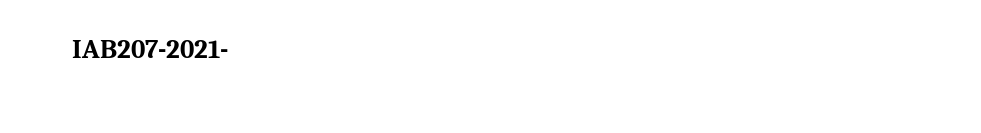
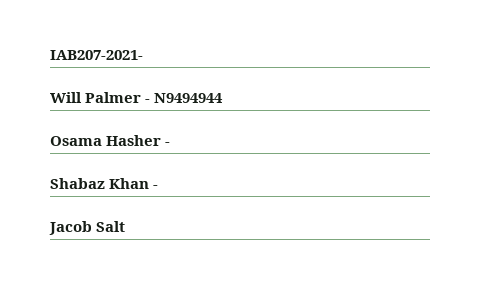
+ Will Palmer - N9494944
+ Osama Hasher -
+ Shabaz Khan -
+ Jacob Salt

